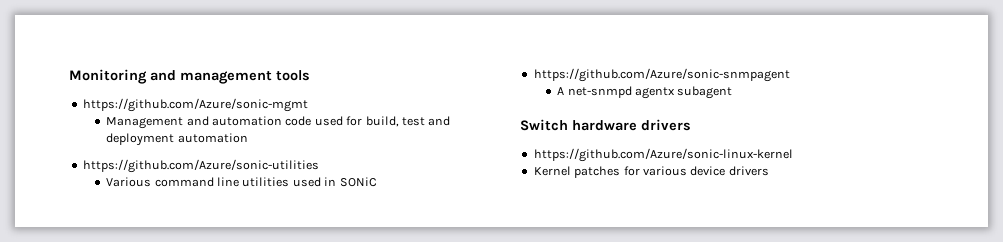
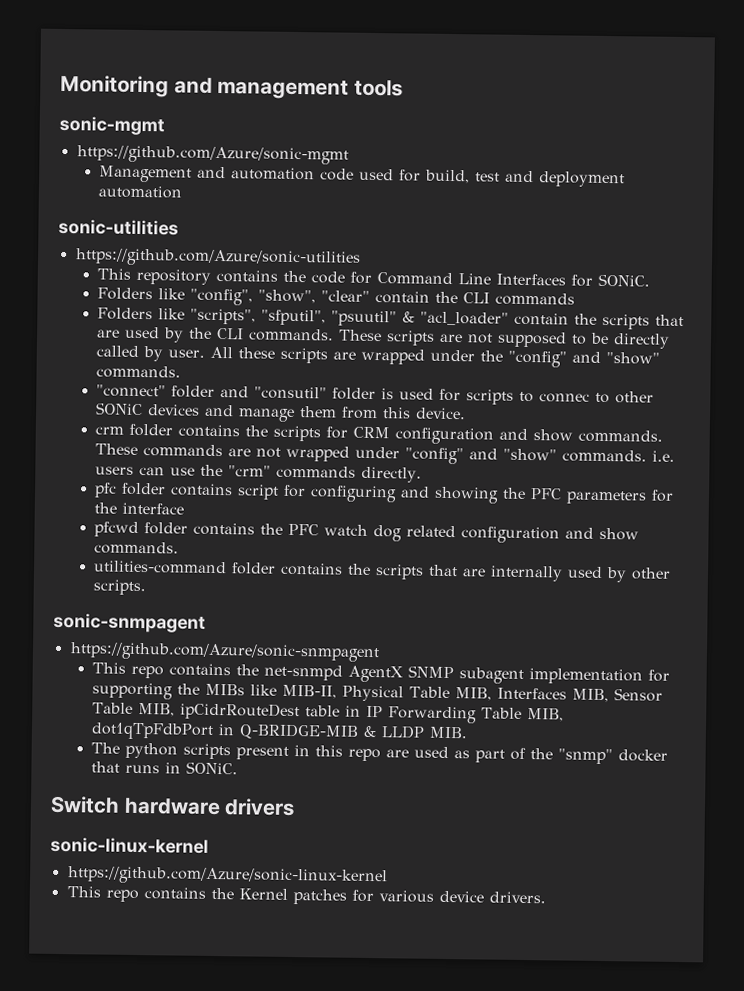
+ sonic-mgmt
+ sonic-utilities
- Various command line utilities used in SONiC
+ This repository contains the code for Command Line Interfaces for SONiC.
+ Folders like "config", "show", "clear" contain the CLI commands
+ Folders like "scripts", "sfputil", "psuutil" & "acl_loader" contain the scripts that are used by the CLI commands. These scripts are not supposed to be directly called by user. All these scripts are wrapped under the "config" and "show" commands.
+ "connect" folder and "consutil" folder is used for scripts to connec to other SONiC devices and manage them from this device.
+ crm folder contains the scripts for CRM configuration and show commands. These commands are not wrapped under "config" and "show" commands. i.e. users can use the "crm" commands directly.
+ pfc folder contains script for configuring and showing the PFC parameters for the interface
+ pfcwd folder contains the PFC watch dog related configuration and show commands.
+ utilities-command folder contains the scripts that are internally used by other scripts.
+ sonic-snmpagent
  https://github.com/Azure/sonic-snmpagent
- A net-snmpd agentx subagent
+ This repo contains the net-snmpd AgentX SNMP subagent implementation for supporting the MIBs like MIB-II, Physical Table MIB, Interfaces MIB, Sensor Table MIB, ipCidrRouteDest table in IP Forwarding Table MIB, dot1qTpFdbPort in Q-BRIDGE-MIB & LLDP MIB.
+ The python scripts present in this repo are used as part of the "snmp" docker that runs in SONiC.
+ sonic-linux-kernel
- Kernel patches for various device drivers
+ This repo contains the Kernel patches for various device drivers.

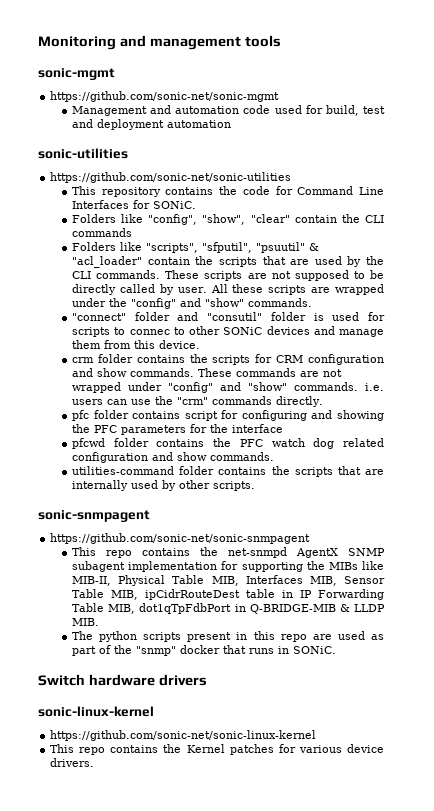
- https://github.com/Azure/sonic-mgmt
+ https://github.com/sonic-net/sonic-mgmt
- https://github.com/Azure/sonic-utilities
+ https://github.com/sonic-net/sonic-utilities
- https://github.com/Azure/sonic-snmpagent
+ https://github.com/sonic-net/sonic-snmpagent
- https://github.com/Azure/sonic-linux-kernel
+ https://github.com/sonic-net/sonic-linux-kernel

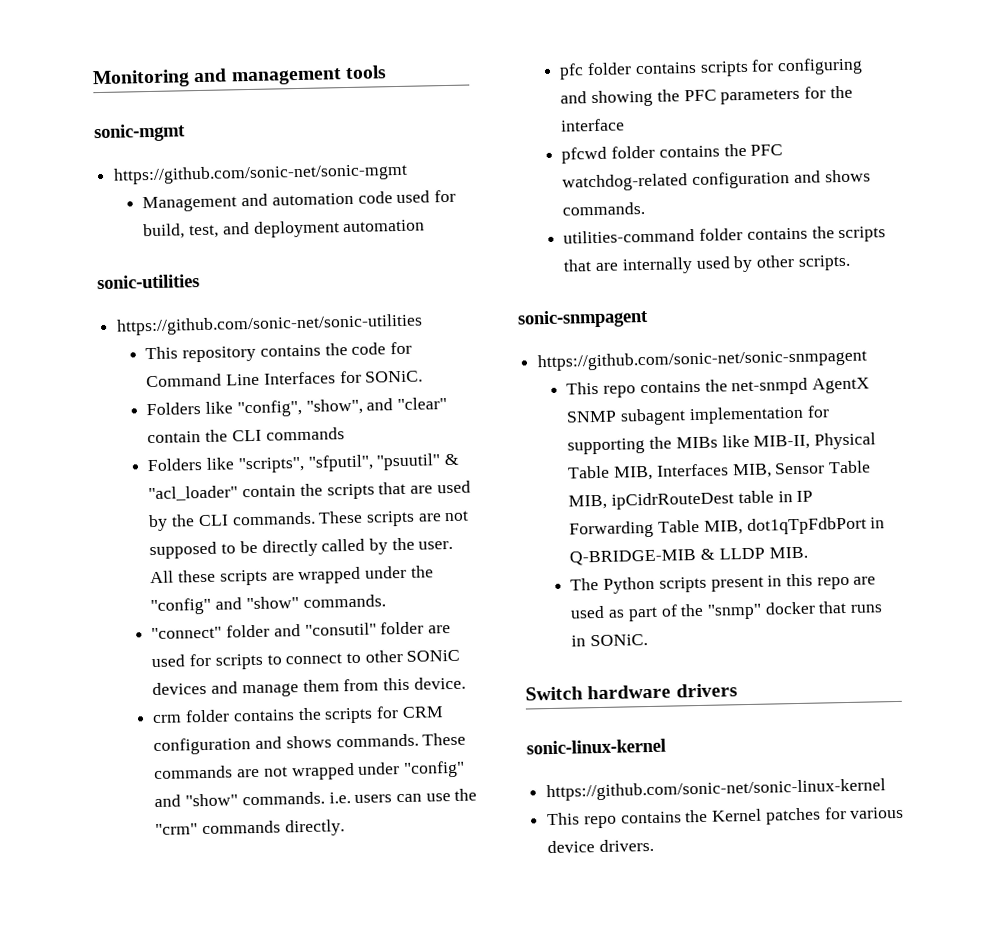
- Management and automation code used for build, test and deployment automation
+ Management and automation code used for build, test, and deployment automation
- Folders like "config", "show", "clear" contain the CLI commands
+ Folders like "config", "show", and "clear" contain the CLI commands
- These scripts are not supposed to be directly called by user.
+ These scripts are not supposed to be directly called by the user.
- "connect" folder and "consutil" folder is used for scripts to connec to other SONiC devices and manage them from this device.
+ "connect" folder and "consutil" folder are used for scripts to connect to other SONiC devices and manage them from this device.
- crm folder contains the scripts for CRM configuration and show commands.
+ crm folder contains the scripts for CRM configuration and shows commands.
- pfc folder contains script for configuring and showing the PFC parameters for the interface
+ pfc folder contains scripts for configuring and showing the PFC parameters for the interface
- pfcwd folder contains the PFC watch dog related configuration and show commands.
+ pfcwd folder contains the PFC watchdog-related configuration and shows commands.
- The python scripts present in this repo are used as part of the "snmp" docker that runs in SONiC.
+ The Python scripts present in this repo are used as part of the "snmp" docker that runs in SONiC.

